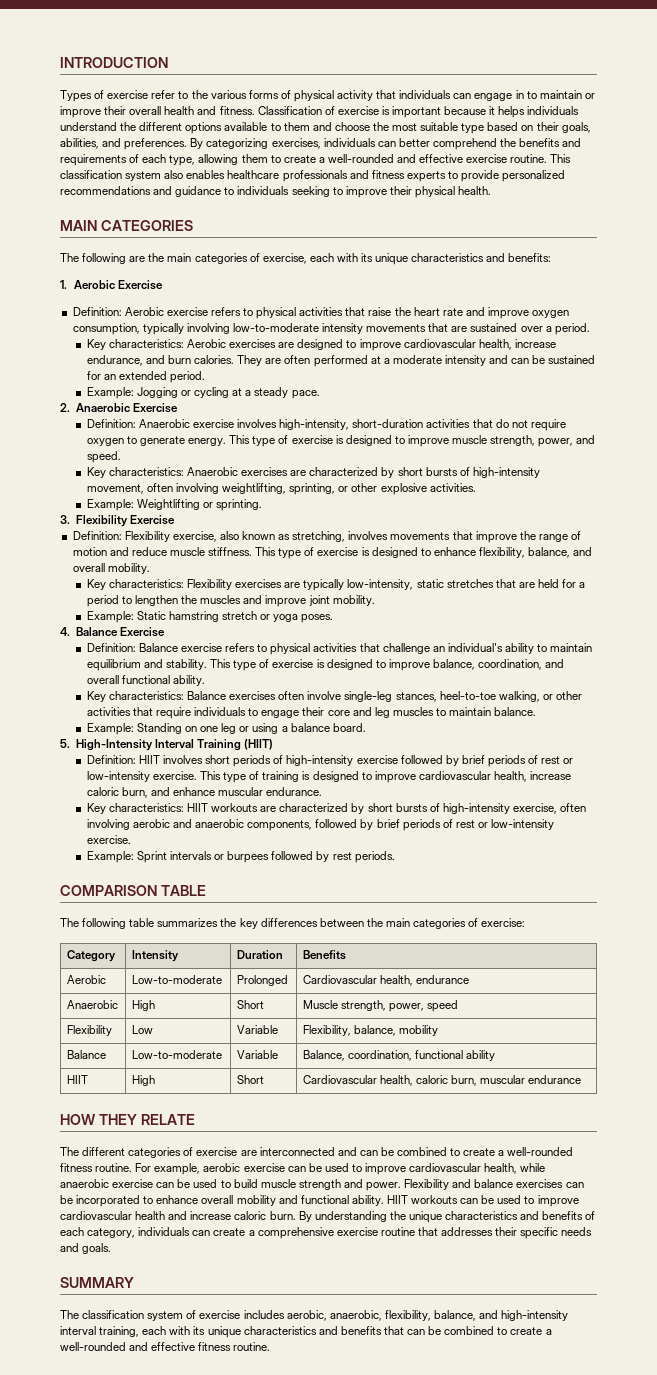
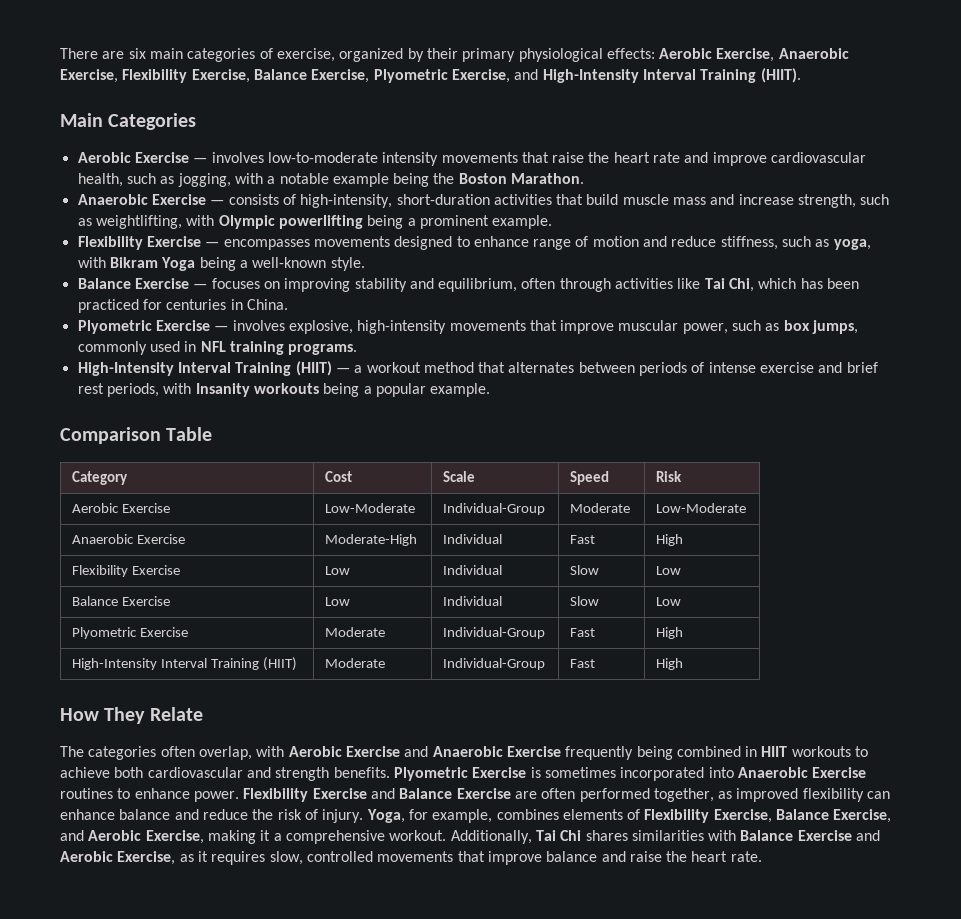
- INTRODUCTION
- Types of exercise refer to the various forms of physical activity that individuals can engage in to maintain or improve their overall health and fitness. Classification of exercise is important because it helps individuals understand the different options available to them and choose the most suitable type based on their goals, abilities, and preferences. By categorizing exercises, individuals can better comprehend the benefits and requirements of each type, allowing them to create a well-rounded and effective exercise routine. This classification system also enables healthcare professionals and fitness experts to provide personalized recommendations and guidance to individuals seeking to improve their physical health.
- MAIN CATEGORIES
- The following are the main categories of exercise, each with its unique characteristics and benefits:
- 1. Aerobic Exercise
- Definition: Aerobic exercise refers to physical activities that raise the heart rate and improve oxygen consumption, typically involving low-to-moderate intensity movements that are sustained over a period.
- Key characteristics: Aerobic exercises are designed to improve cardiovascular health, increase endurance, and burn calories. They are often performed at a moderate intensity and can be sustained for an extended period.
- Example: Jogging or cycling at a steady pace.
- 2. Anaerobic Exercise
- Definition: Anaerobic exercise involves high-intensity, short-duration activities that do not require oxygen to generate energy. This type of exercise is designed to improve muscle strength, power, and speed.
- Key characteristics: Anaerobic exercises are characterized by short bursts of high-intensity movement, often involving weightlifting, sprinting, or other explosive activities.
- Example: Weightlifting or sprinting.
- 3. Flexibility Exercise
- Definition: Flexibility exercise, also known as stretching, involves movements that improve the range of motion and reduce muscle stiffness. This type of exercise is designed to enhance flexibility, balance, and overall mobility.
- Key characteristics: Flexibility exercises are typically low-intensity, static stretches that are held for a period to lengthen the muscles and improve joint mobility.
- Example: Static hamstring stretch or yoga poses.
- 4. Balance Exercise
- Definition: Balance exercise refers to physical activities that challenge an individual's ability to maintain equilibrium and stability. This type of exercise is designed to improve balance, coordination, and overall functional ability.
- Key characteristics: Balance exercises often involve single-leg stances, heel-to-toe walking, or other activities that require individuals to engage their core and leg muscles to maintain balance.
- Example: Standing on one leg or using a balance board.
- 5. High-Intensity Interval Training (HIIT)
- Definition: HIIT involves short periods of high-intensity exercise followed by brief periods of rest or low-intensity exercise. This type of training is designed to improve cardiovascular health, increase caloric burn, and enhance muscular endurance.
- Key characteristics: HIIT workouts are characterized by short bursts of high-intensity exercise, often involving aerobic and anaerobic components, followed by brief periods of rest or low-intensity exercise.
- Example: Sprint intervals or burpees followed by rest periods.
- COMPARISON TABLE
- The following table summarizes the key differences between the main categories of exercise:
- Category | Intensity | Duration | Benefits
- Aerobic | Low-to-moderate | Prolonged | Cardiovascular health, endurance
- Anaerobic | High | Short | Muscle strength, power, speed
- Flexibility | Low | Variable | Flexibility, balance, mobility
- Balance | Low-to-moderate | Variable | Balance, coordination, functional ability
- HIIT | High | Short | Cardiovascular health, caloric burn, muscular endurance
- HOW THEY RELATE
- The different categories of exercise are interconnected and can be combined to create a well-rounded fitness routine. For example, aerobic exercise can be used to improve cardiovascular health, while anaerobic exercise can be used to build muscle strength and power. Flexibility and balance exercises can be incorporated to enhance overall mobility and functional ability. HIIT workouts can be used to improve cardiovascular health and increase caloric burn. By understanding the unique characteristics and benefits of each category, individuals can create a comprehensive exercise routine that addresses their specific needs and goals.
- SUMMARY
- The classification system of exercise includes aerobic, anaerobic, flexibility, balance, and high-intensity interval training, each with its unique characteristics and benefits that can be combined to create a well-rounded and effective fitness routine.
+ There are six main categories of exercise, organized by their primary physiological effects: Aerobic Exercise, Anaerobic Exercise, Flexibility Exercise, Balance Exercise, Plyometric Exercise, and High-Intensity Interval Training (HIIT).
+ Main Categories
+ Aerobic Exercise — involves low-to-moderate intensity movements that raise the heart rate and improve cardiovascular health, such as jogging, with a notable example being the Boston Marathon.
+ Anaerobic Exercise — consists of high-intensity, short-duration activities that build muscle mass and increase strength, such as weightlifting, with Olympic powerlifting being a prominent example.
+ Flexibility Exercise — encompasses movements designed to enhance range of motion and reduce stiffness, such as yoga, with Bikram Yoga being a well-known style.
+ Balance Exercise — focuses on improving stability and equilibrium, often through activities like Tai Chi, which has been practiced for centuries in China.
+ Plyometric Exercise — involves explosive, high-intensity movements that improve muscular power, such as box jumps, commonly used in NFL training programs.
+ High-Intensity Interval Training (HIIT) — a workout method that alternates between periods of intense exercise and brief rest periods, with Insanity workouts being a popular example.
+ Comparison Table
+ Category | Cost | Scale | Speed | Risk
+ Aerobic Exercise | Low-Moderate | Individual-Group | Moderate | Low-Moderate
+ Anaerobic Exercise | Moderate-High | Individual | Fast | High
+ Flexibility Exercise | Low | Individual | Slow | Low
+ Balance Exercise | Low | Individual | Slow | Low
+ Plyometric Exercise | Moderate | Individual-Group | Fast | High
+ High-Intensity Interval Training (HIIT) | Moderate | Individual-Group | Fast | High
+ How They Relate
+ The categories often overlap, with Aerobic Exercise and Anaerobic Exercise frequently being combined in HIIT workouts to achieve both cardiovascular and strength benefits. Plyometric Exercise is sometimes incorporated into Anaerobic Exercise routines to enhance power. Flexibility Exercise and Balance Exercise are often performed together, as improved flexibility can enhance balance and reduce the risk of injury. Yoga, for example, combines elements of Flexibility Exercise, Balance Exercise, and Aerobic Exercise, making it a comprehensive workout. Additionally, Tai Chi shares similarities with Balance Exercise and Aerobic Exercise, as it requires slow, controlled movements that improve balance and raise the heart rate.

